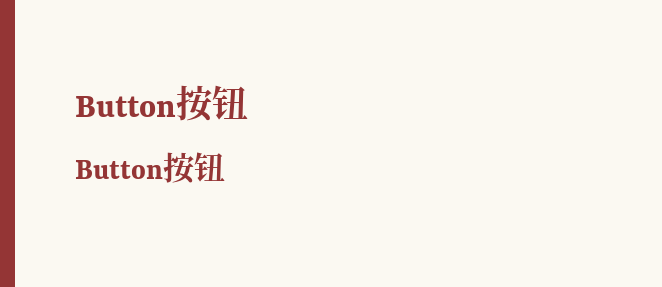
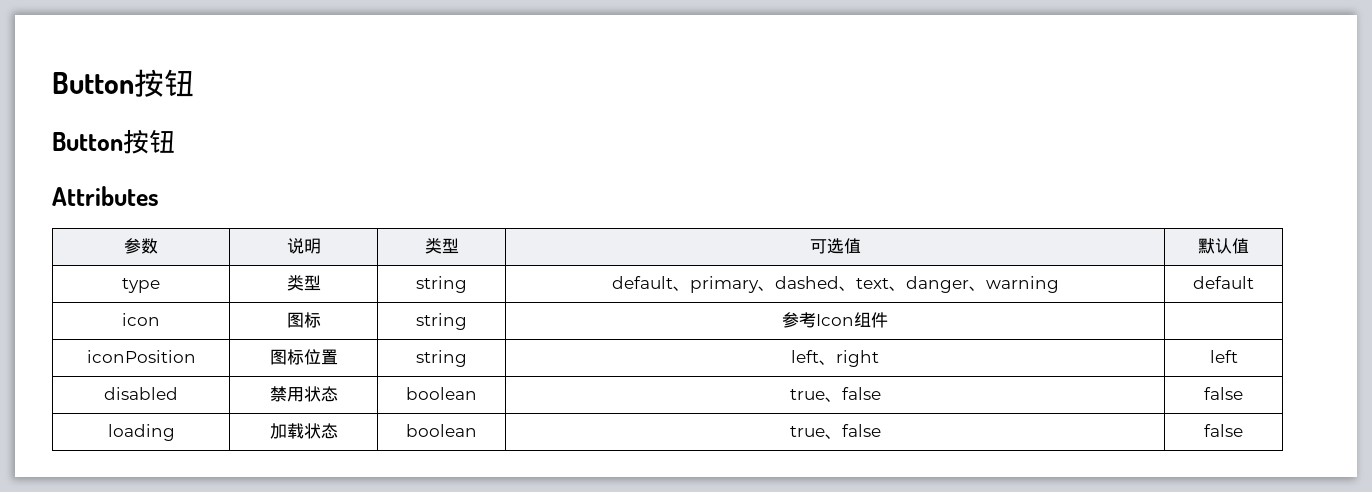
+ Attributes
+ 参数 | 说明 | 类型 | 可选值 | 默认值
+ type | 类型 | string | default、primary、dashed、text、danger、warning | default
+ icon | 图标 | string | 参考Icon组件 |
+ iconPosition | 图标位置 | string | left、right | left
+ disabled | 禁用状态 | boolean | true、false | false
+ loading | 加载状态 | boolean | true、false | false

